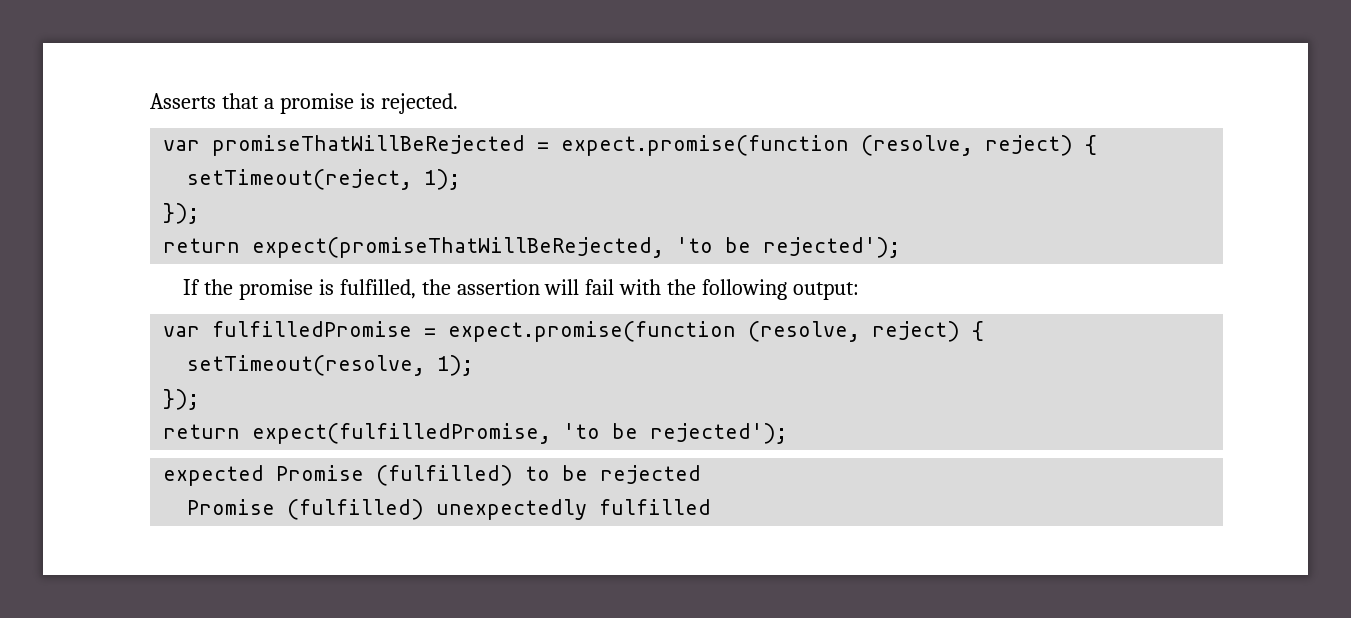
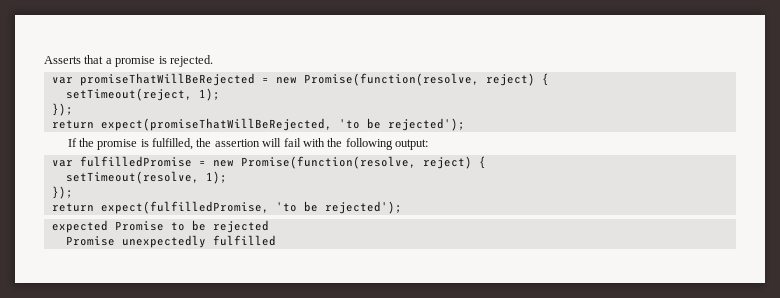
- var promiseThatWillBeRejected = expect.promise(function (resolve, reject) {
+ var promiseThatWillBeRejected = new Promise(function(resolve, reject) {
- var fulfilledPromise = expect.promise(function (resolve, reject) {
+ var fulfilledPromise = new Promise(function(resolve, reject) {
- expected Promise (fulfilled) to be rejected
+ expected Promise to be rejected
- Promise (fulfilled) unexpectedly fulfilled
+ Promise unexpectedly fulfilled

